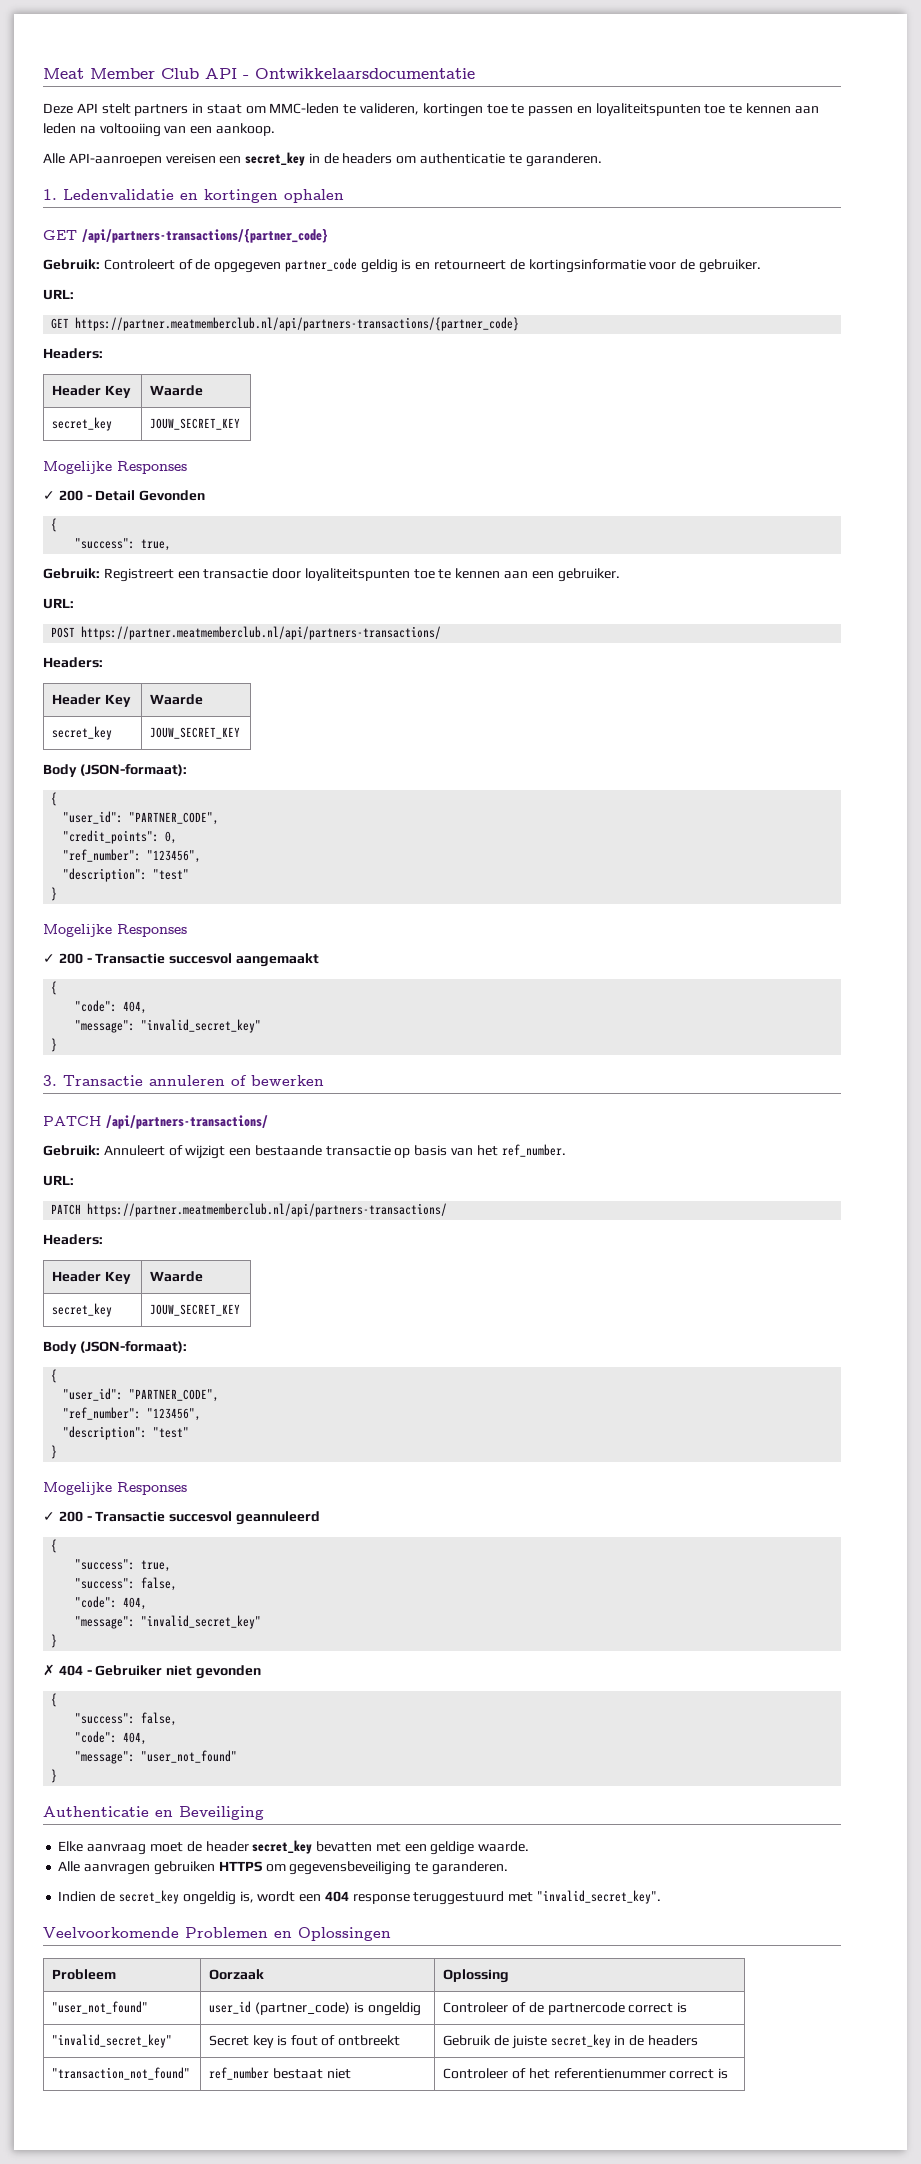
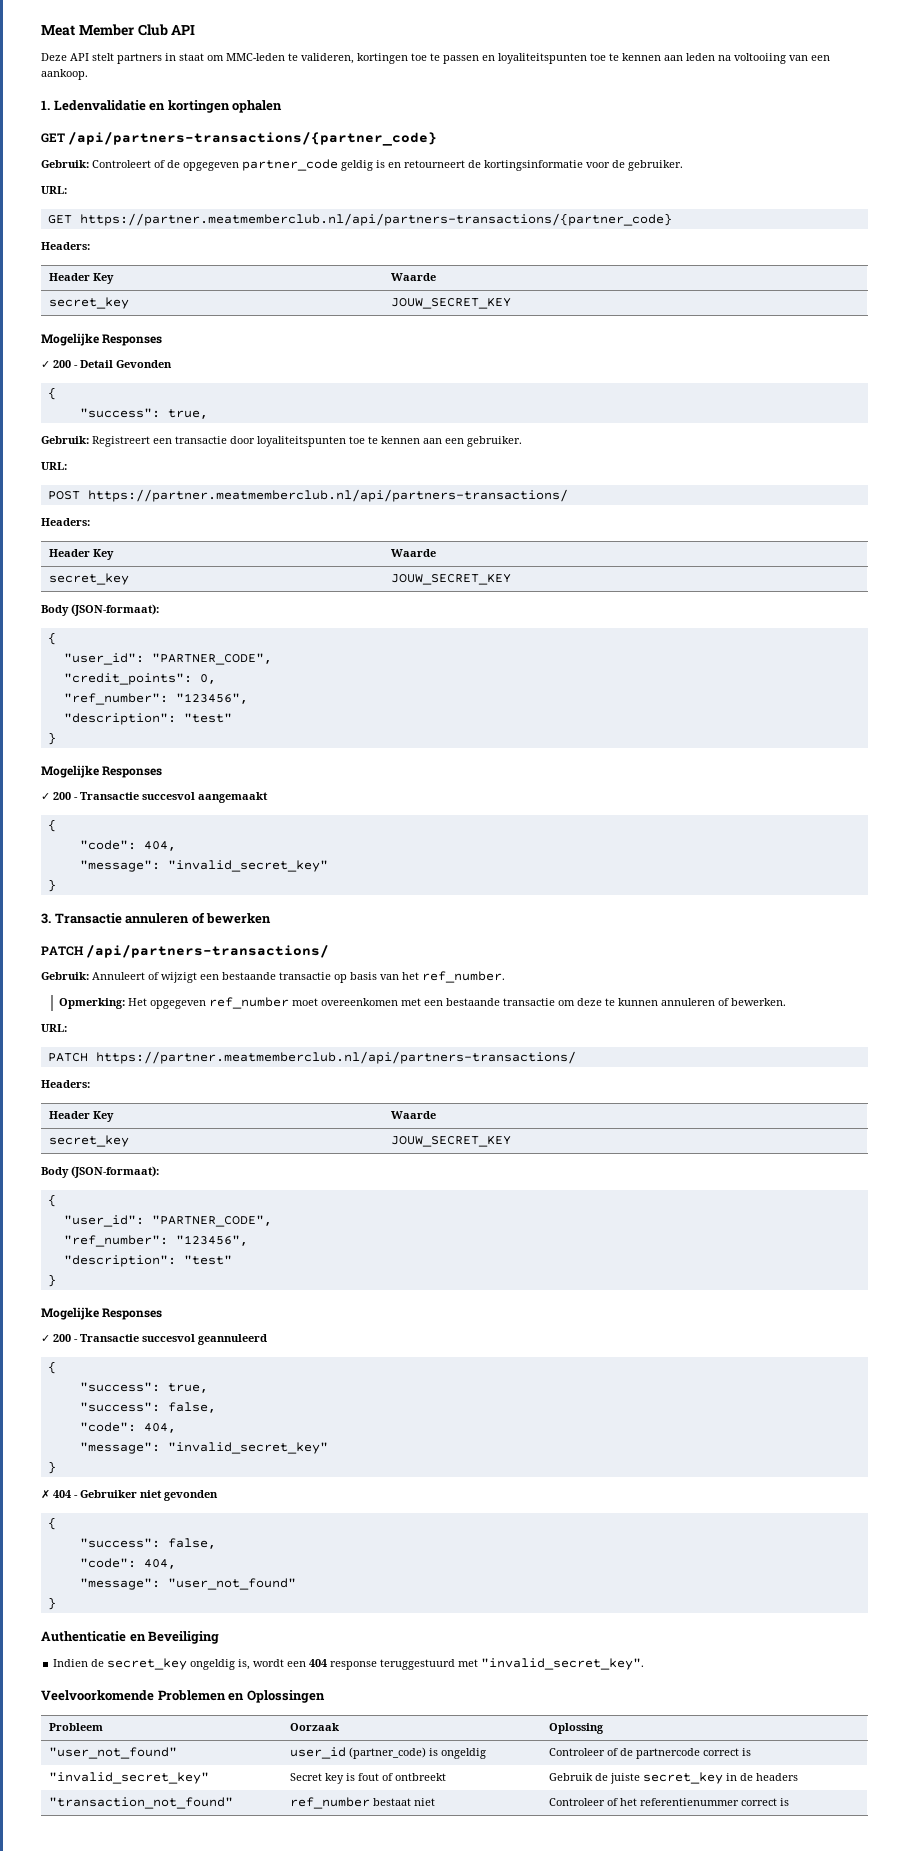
- Meat Member Club API - Ontwikkelaarsdocumentatie
+ Meat Member Club API
- Alle API-aanroepen vereisen een secret_key in de headers om authenticatie te garanderen.
+ Opmerking: Het opgegeven ref_number moet overeenkomen met een bestaande transactie om deze te kunnen annuleren of bewerken.
- Elke aanvraag moet de header secret_key bevatten met een geldige waarde.
- Alle aanvragen gebruiken HTTPS om gegevensbeveiliging te garanderen.

